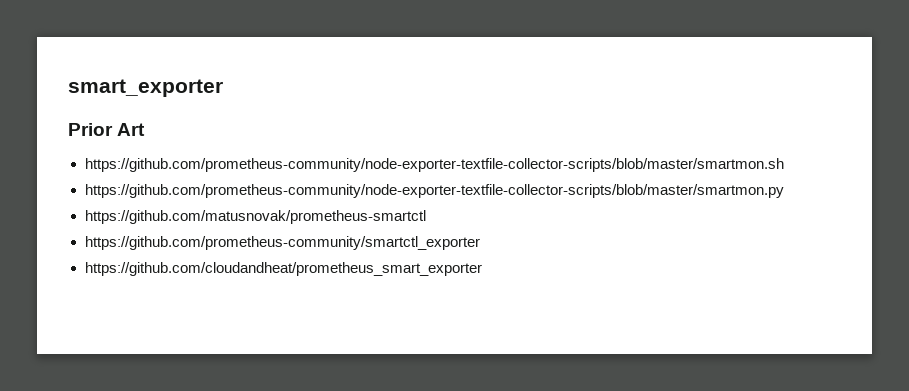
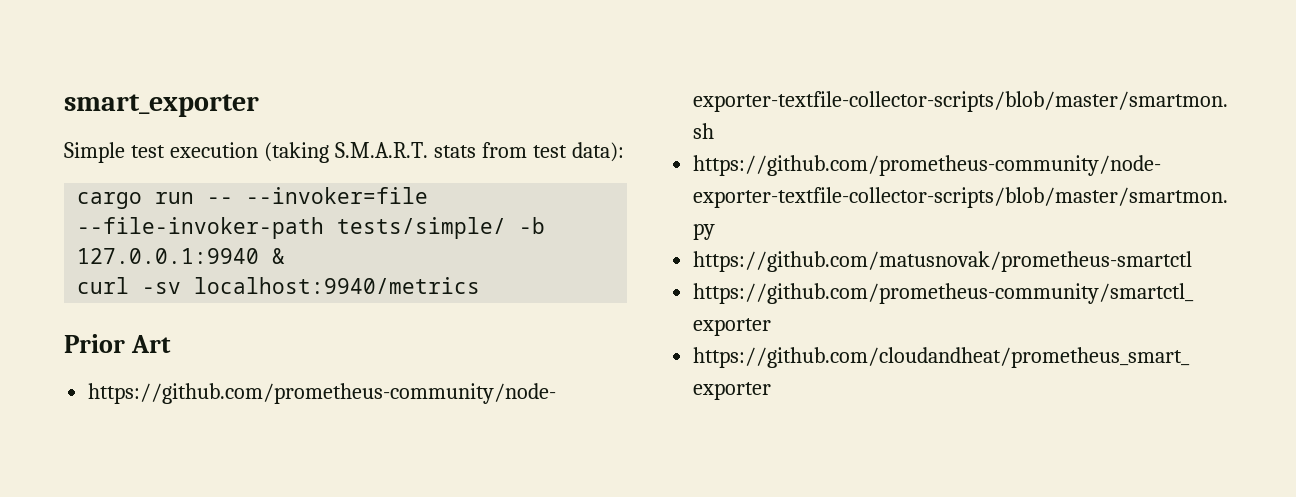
+ Simple test execution (taking S.M.A.R.T. stats from test data):
+ cargo run -- --invoker=file --file-invoker-path tests/simple/ -b 127.0.0.1:9940 &
+ curl -sv localhost:9940/metrics

